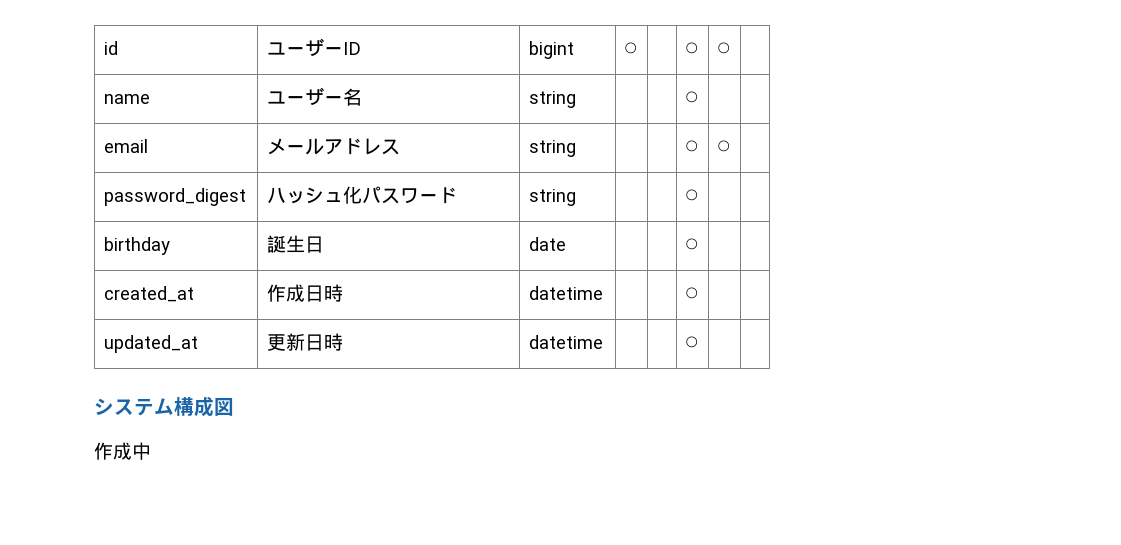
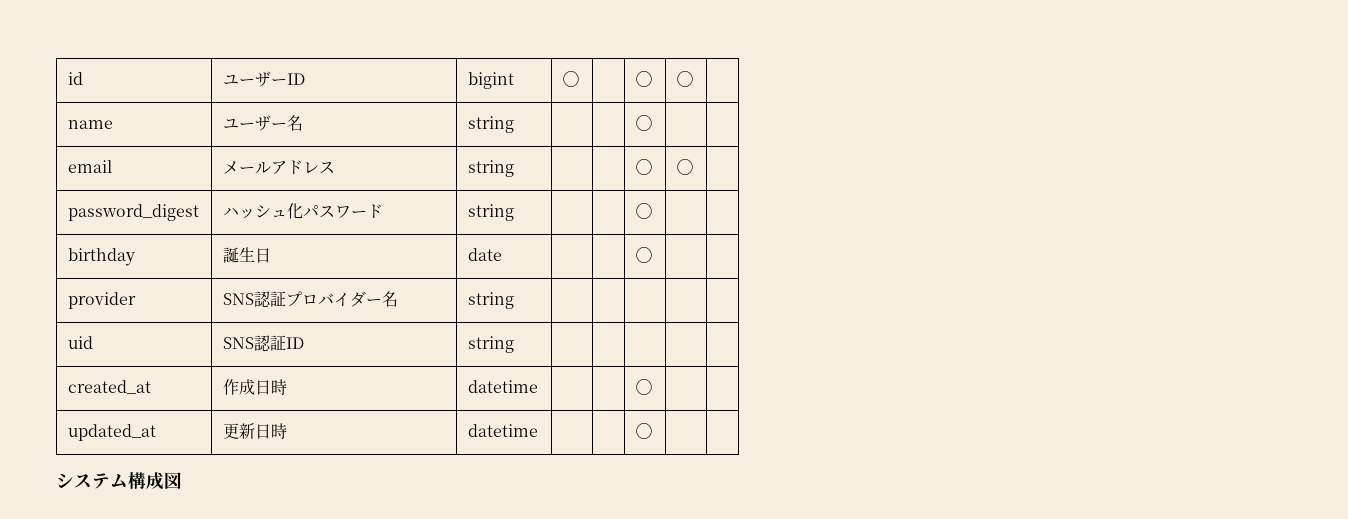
+ provider | SNS認証プロバイダー名 | string | | | | |
+ uid | SNS認証ID | string | | | | |
- 作成中

